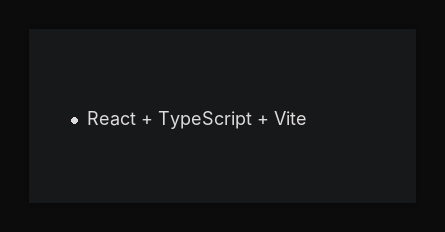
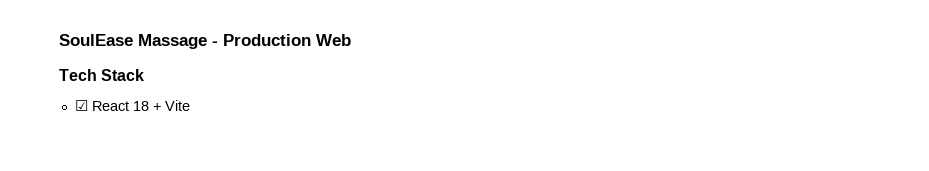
- React + TypeScript + Vite
+ SoulEase Massage - Production Web
+ Tech Stack
+ ☑ React 18 + Vite

